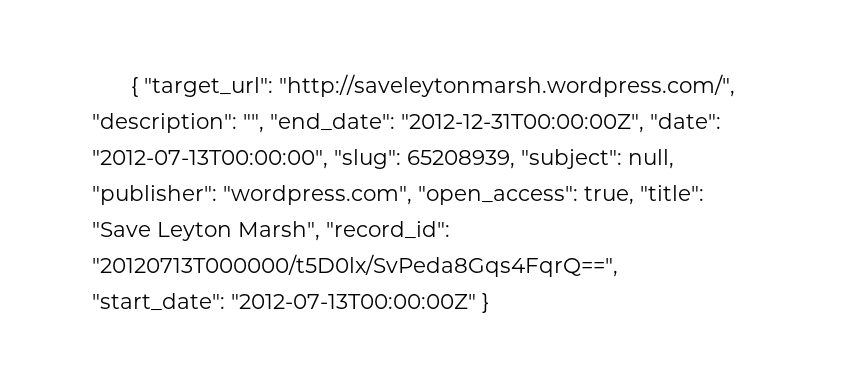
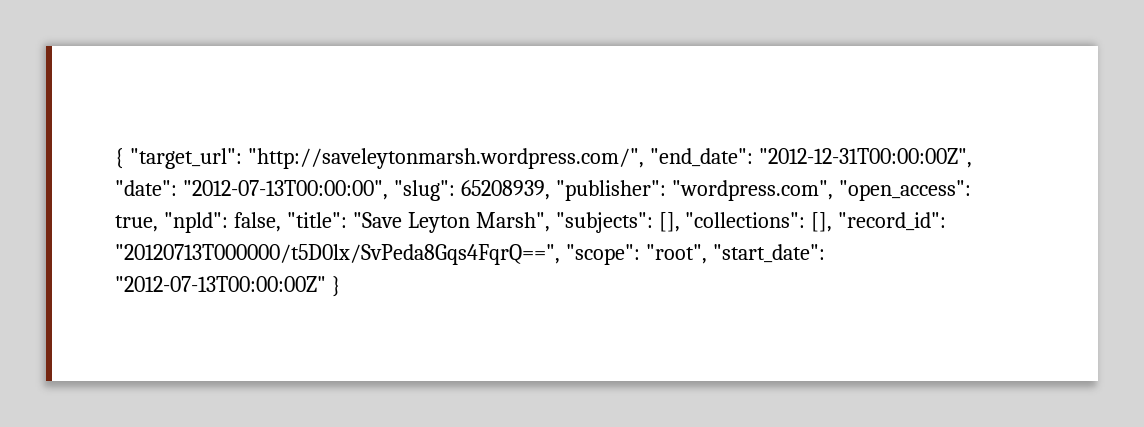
- { "target_url": "http://saveleytonmarsh.wordpress.com/", "description": "", "end_date": "2012-12-31T00:00:00Z", "date": "2012-07-13T00:00:00", "slug": 65208939, "subject": null, "publisher": "wordpress.com", "open_access": true, "title": "Save Leyton Marsh", "record_id": "20120713T000000/t5D0lx/SvPeda8Gqs4FqrQ==", "start_date": "2012-07-13T00:00:00Z" }
+ { "target_url": "http://saveleytonmarsh.wordpress.com/", "end_date": "2012-12-31T00:00:00Z", "date": "2012-07-13T00:00:00", "slug": 65208939, "publisher": "wordpress.com", "open_access": true, "npld": false, "title": "Save Leyton Marsh", "subjects": [], "collections": [], "record_id": "20120713T000000/t5D0lx/SvPeda8Gqs4FqrQ==", "scope": "root", "start_date": "2012-07-13T00:00:00Z" }

